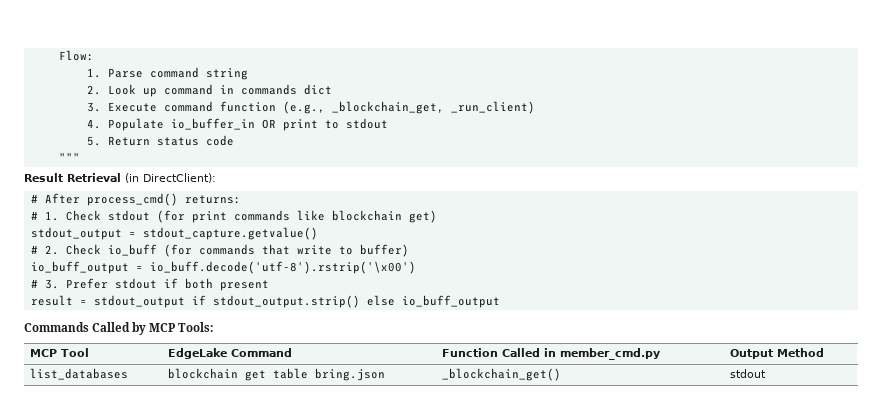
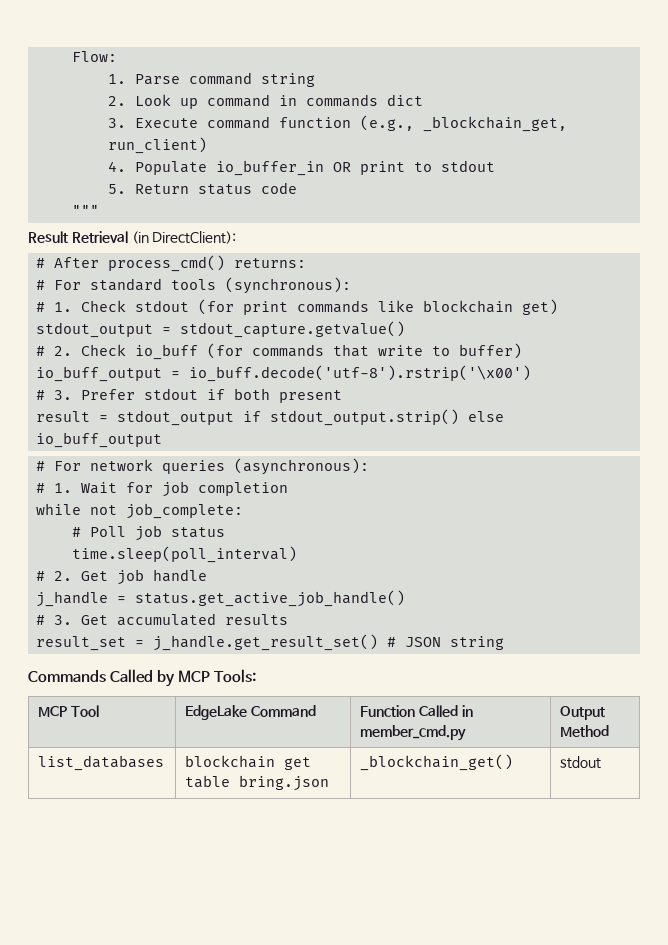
- 3. Execute command function (e.g., _blockchain_get, _run_client)
+ 3. Execute command function (e.g., _blockchain_get, run_client)
+ # For standard tools (synchronous):
+ # For network queries (asynchronous):
+ # 1. Wait for job completion
+ while not job_complete:
+ # Poll job status
+ time.sleep(poll_interval)
+ # 2. Get job handle
+ j_handle = status.get_active_job_handle()
+ # 3. Get accumulated results
+ result_set = j_handle.get_result_set() # JSON string

